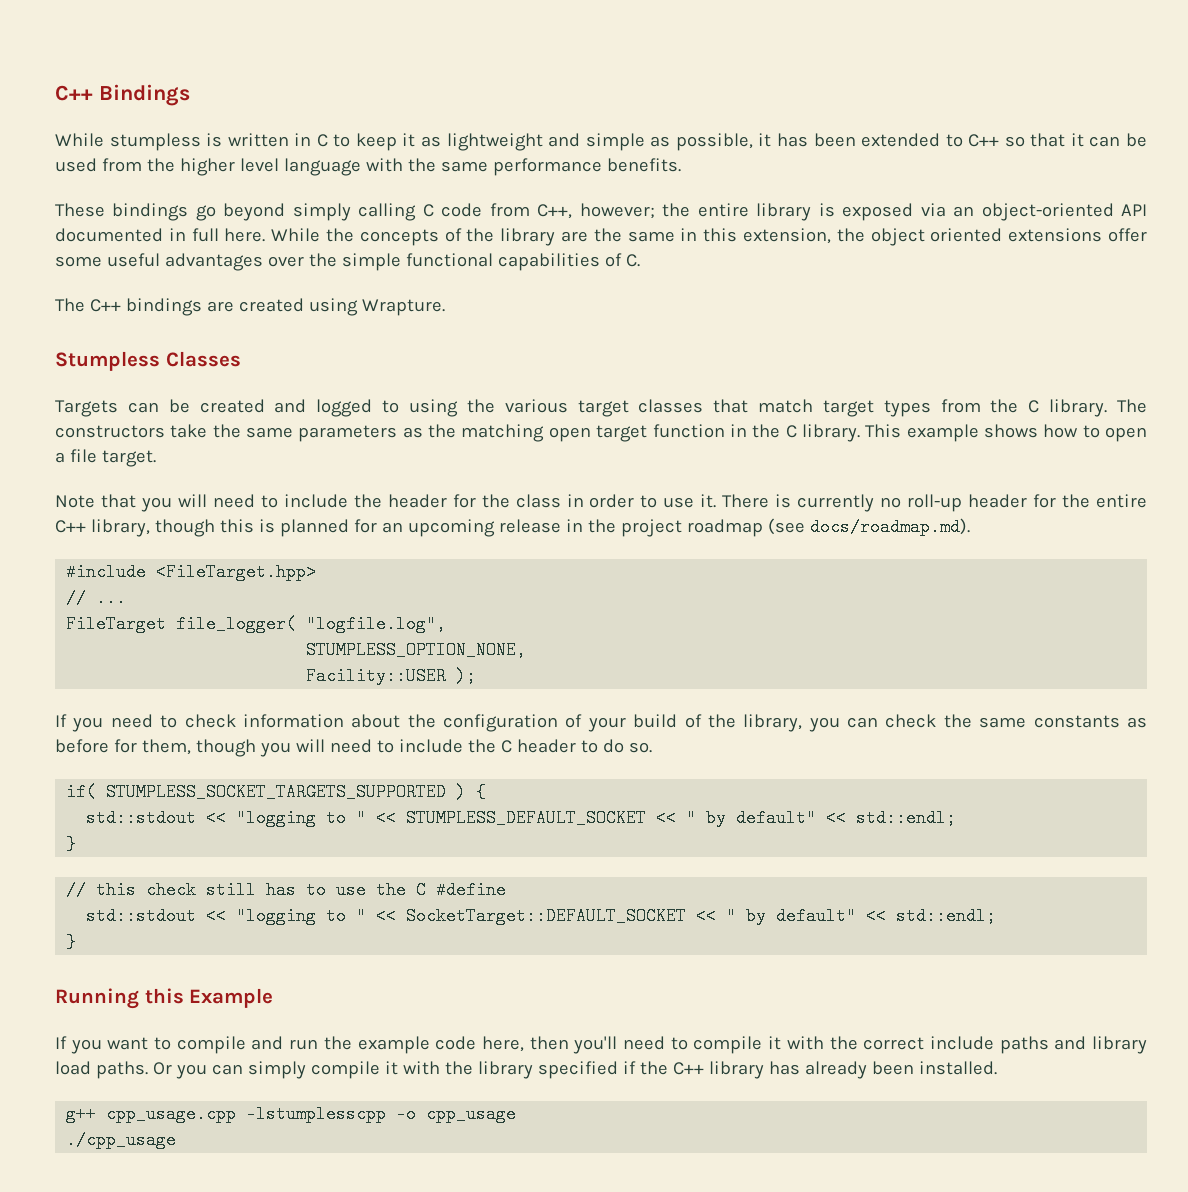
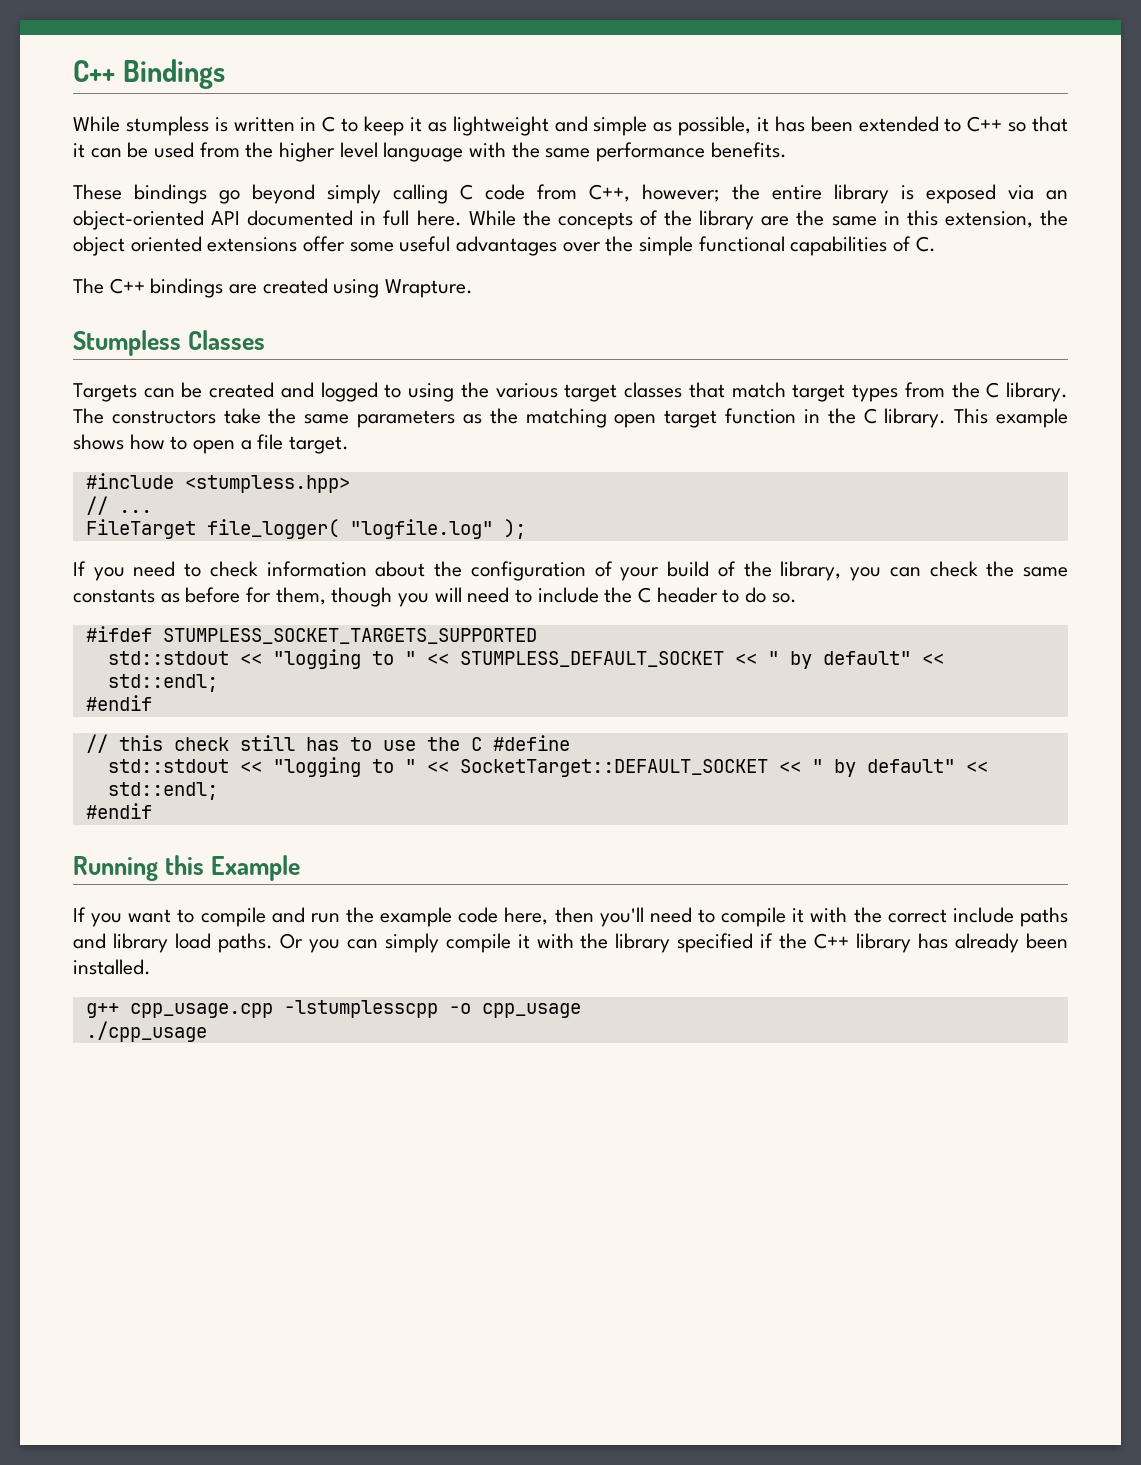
- Note that you will need to include the header for the class in order to use it. There is currently no roll-up header for the entire C++ library, though this is planned for an upcoming release in the project roadmap (see docs/roadmap.md).
- #include <FileTarget.hpp>
+ #include <stumpless.hpp>
- FileTarget file_logger( "logfile.log",
- STUMPLESS_OPTION_NONE,
- Facility::USER );
+ FileTarget file_logger( "logfile.log" );
- if( STUMPLESS_SOCKET_TARGETS_SUPPORTED ) {
+ #ifdef STUMPLESS_SOCKET_TARGETS_SUPPORTED
  std::stdout << "logging to " << STUMPLESS_DEFAULT_SOCKET << " by default" << std::endl;
- }
+ #endif
  std::stdout << "logging to " << SocketTarget::DEFAULT_SOCKET << " by default" << std::endl;
- }
+ #endif

